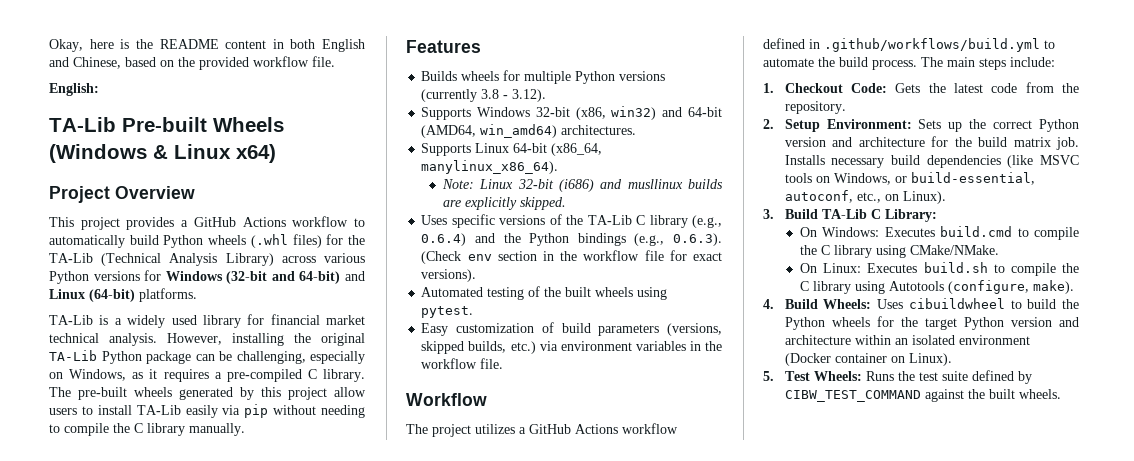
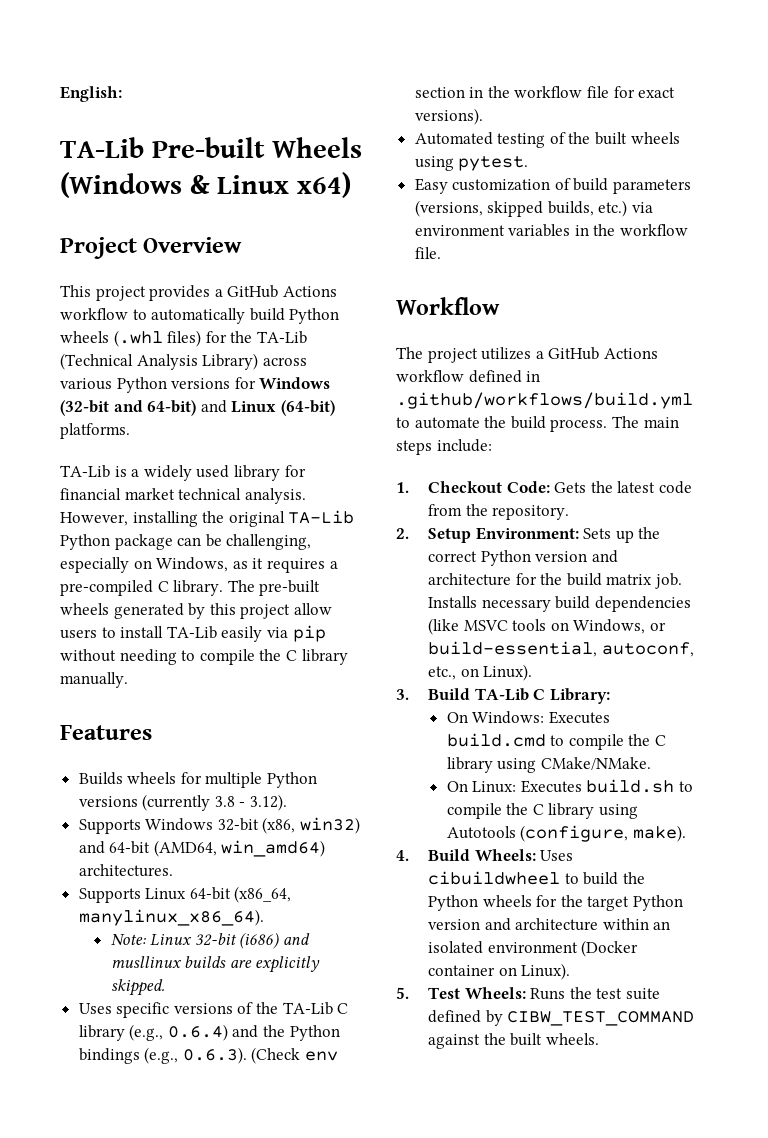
- Okay, here is the README content in both English and Chinese, based on the provided workflow file.

